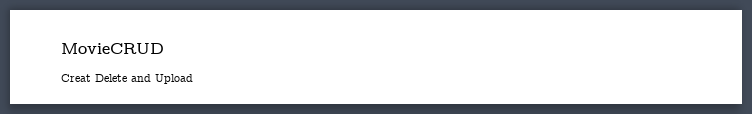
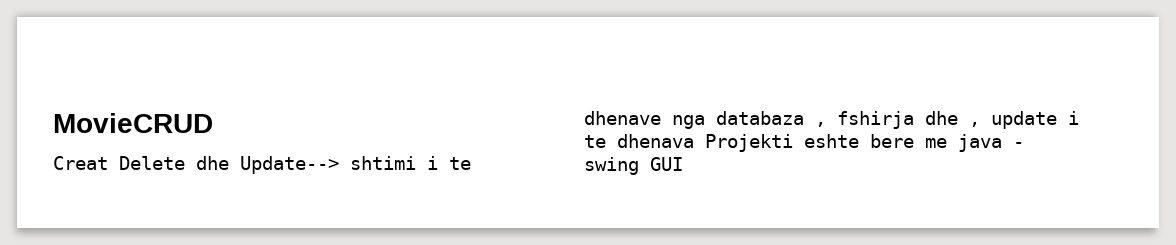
- Creat Delete and Upload
+ Creat Delete dhe Update--> shtimi i te dhenave nga databaza , fshirja dhe , update i te dhenava Projekti eshte bere me java - swing GUI

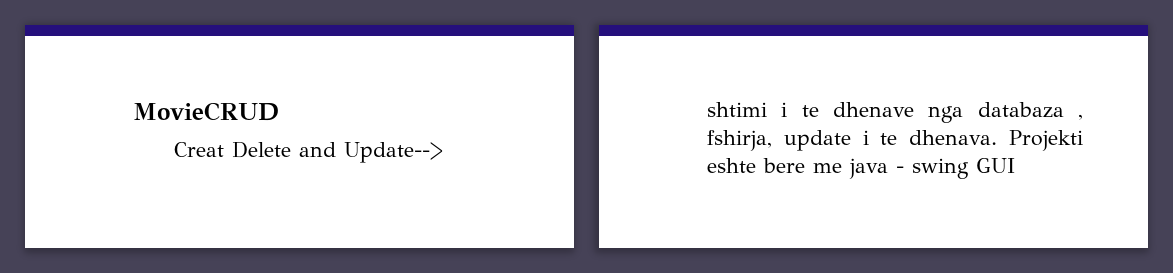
- Creat Delete dhe Update--> shtimi i te dhenave nga databaza , fshirja dhe , update i te dhenava Projekti eshte bere me java - swing GUI
+ Creat Delete and Update--> shtimi i te dhenave nga databaza , fshirja, update i te dhenava. Projekti eshte bere me java - swing GUI

